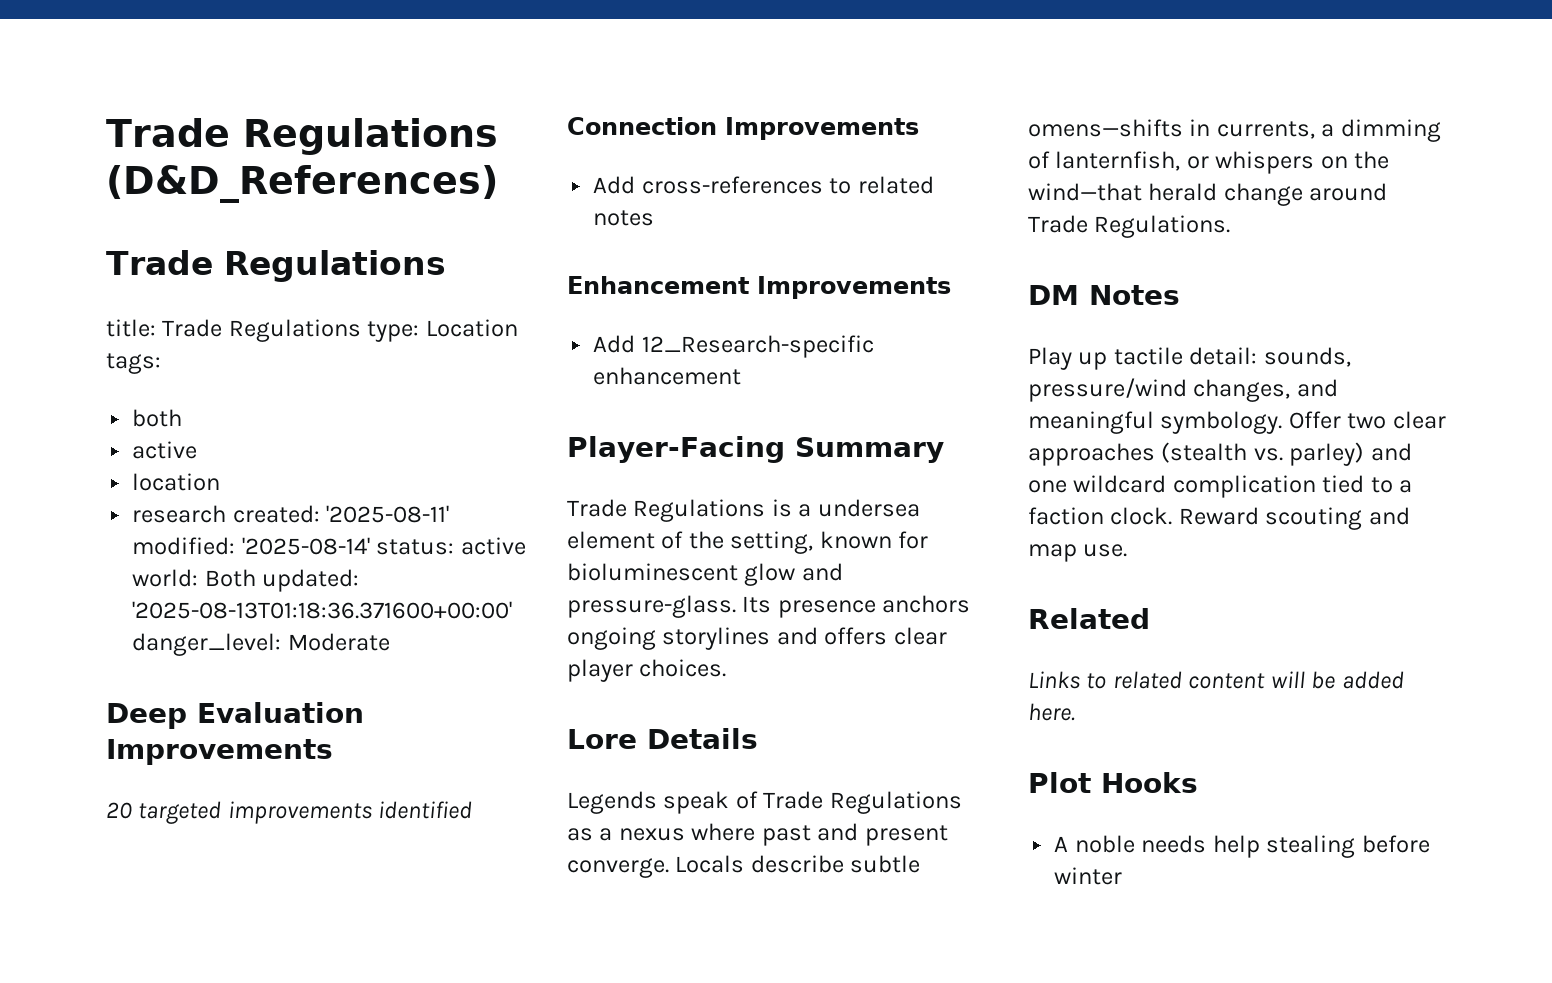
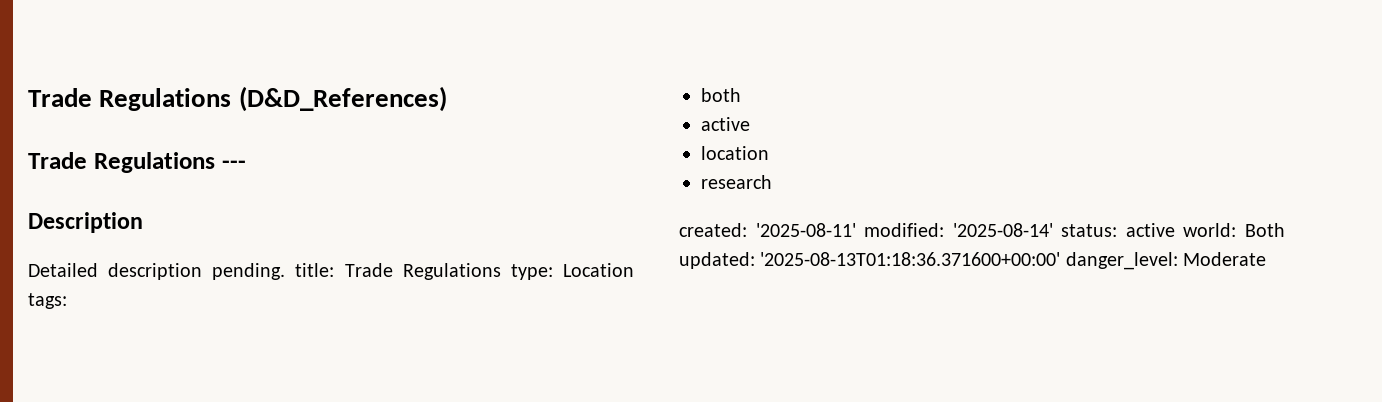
  Trade Regulations (D&D_References)
- Trade Regulations
- title: Trade Regulations type: Location tags:
+ Trade Regulations ---
+ Description
+ Detailed description pending. title: Trade Regulations type: Location tags:
- research created: '2025-08-11' modified: '2025-08-14' status: active world: Both updated: '2025-08-13T01:18:36.371600+00:00' danger_level: Moderate
+ research
+ created: '2025-08-11' modified: '2025-08-14' status: active world: Both updated: '2025-08-13T01:18:36.371600+00:00' danger_level: Moderate
- Deep Evaluation Improvements
- 20 targeted improvements identified
- Connection Improvements
- Add cross-references to related notes
- Enhancement Improvements
- Add 12_Research-specific enhancement
- Player-Facing Summary
- Trade Regulations is a undersea element of the setting, known for bioluminescent glow and pressure-glass. Its presence anchors ongoing storylines and offers clear player choices.
- Lore Details
- Legends speak of Trade Regulations as a nexus where past and present converge. Locals describe subtle omens—shifts in currents, a dimming of lanternfish, or whispers on the wind—that herald change around Trade Regulations.
- DM Notes
- Play up tactile detail: sounds, pressure/wind changes, and meaningful symbology. Offer two clear approaches (stealth vs. parley) and one wildcard complication tied to a faction clock. Reward scouting and map use.
- Related
- Links to related content will be added here.
- Plot Hooks
- A noble needs help stealing before winter

